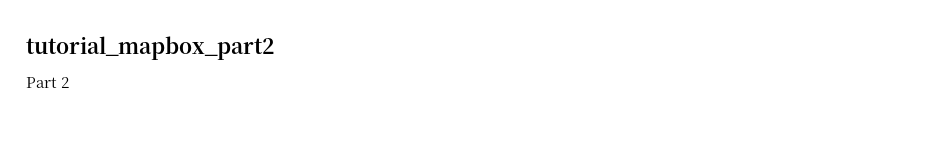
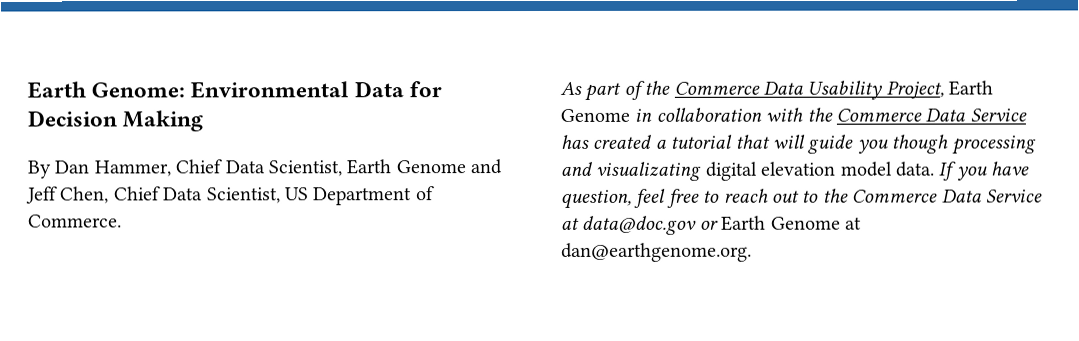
- tutorial_mapbox_part2
- Part 2
+ Earth Genome: Environmental Data for Decision Making
+ By Dan Hammer, Chief Data Scientist, Earth Genome and Jeff Chen, Chief Data Scientist, US Department of Commerce.
+ As part of the Commerce Data Usability Project, Earth Genome in collaboration with the Commerce Data Service has created a tutorial that will guide you though processing and visualizating digital elevation model data. If you have question, feel free to reach out to the Commerce Data Service at data@doc.gov or Earth Genome at dan@earthgenome.org.

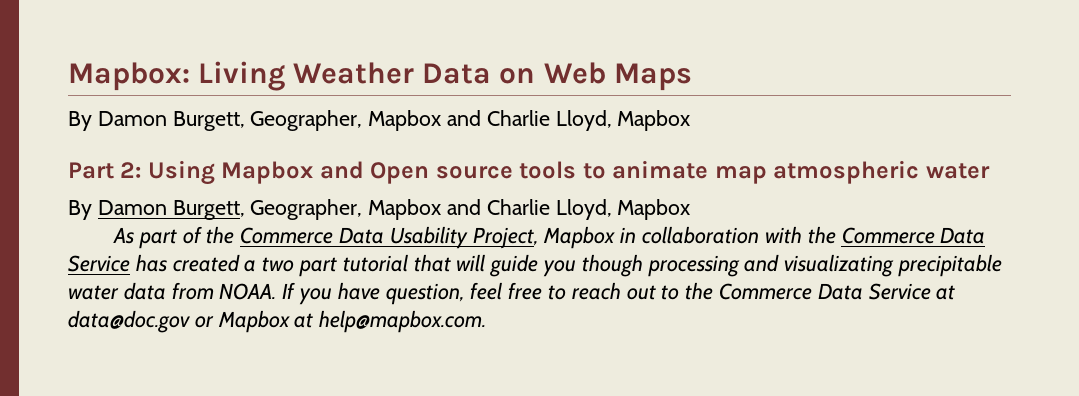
- Earth Genome: Environmental Data for Decision Making
- By Dan Hammer, Chief Data Scientist, Earth Genome and Jeff Chen, Chief Data Scientist, US Department of Commerce.
+ Mapbox: Living Weather Data on Web Maps
+ By Damon Burgett, Geographer, Mapbox and Charlie Lloyd, Mapbox
+ Part 2: Using Mapbox and Open source tools to animate map atmospheric water
+ By Damon Burgett, Geographer, Mapbox and Charlie Lloyd, Mapbox
- As part of the Commerce Data Usability Project, Earth Genome in collaboration with the Commerce Data Service has created a tutorial that will guide you though processing and visualizating digital elevation model data.
+ As part of the Commerce Data Usability Project, Mapbox in collaboration with the Commerce Data Service has created a two part tutorial that will guide you though processing and visualizating precipitable water data from NOAA.
- If you have question, feel free to reach out to the Commerce Data Service at data@doc.gov or Earth Genome at dan@earthgenome.org.
+ If you have question, feel free to reach out to the Commerce Data Service at data@doc.gov or Mapbox at help@mapbox.com.

